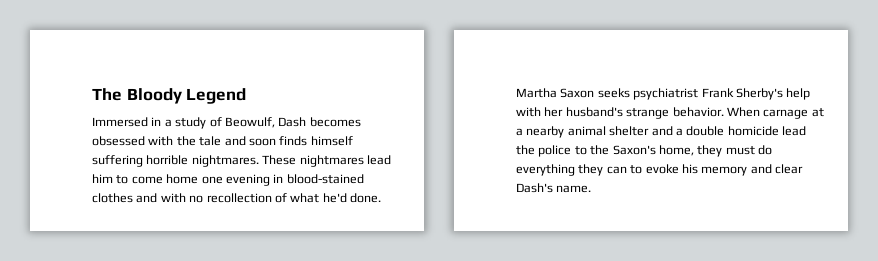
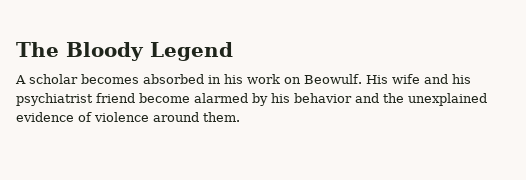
- Immersed in a study of Beowulf, Dash becomes obsessed with the tale and soon finds himself suffering horrible nightmares. These nightmares lead him to come home one evening in blood-stained clothes and with no recollection of what he'd done. Martha Saxon seeks psychiatrist Frank Sherby's help with her husband's strange behavior. When carnage at a nearby animal shelter and a double homicide lead the police to the Saxon's home, they must do everything they can to evoke his memory and clear Dash's name.
+ A scholar becomes absorbed in his work on Beowulf. His wife and his psychiatrist friend become alarmed by his behavior and the unexplained evidence of violence around them.

